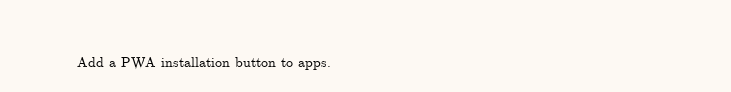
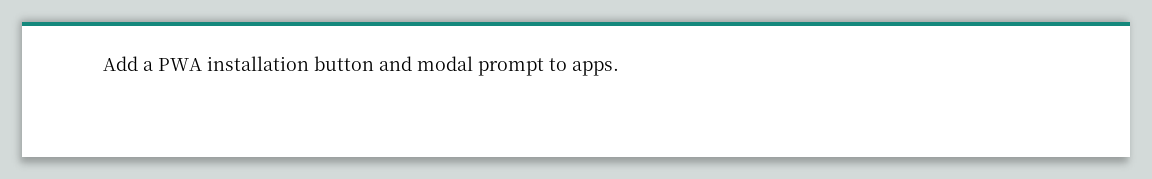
- Add a PWA installation button to apps.
+ Add a PWA installation button and modal prompt to apps.

